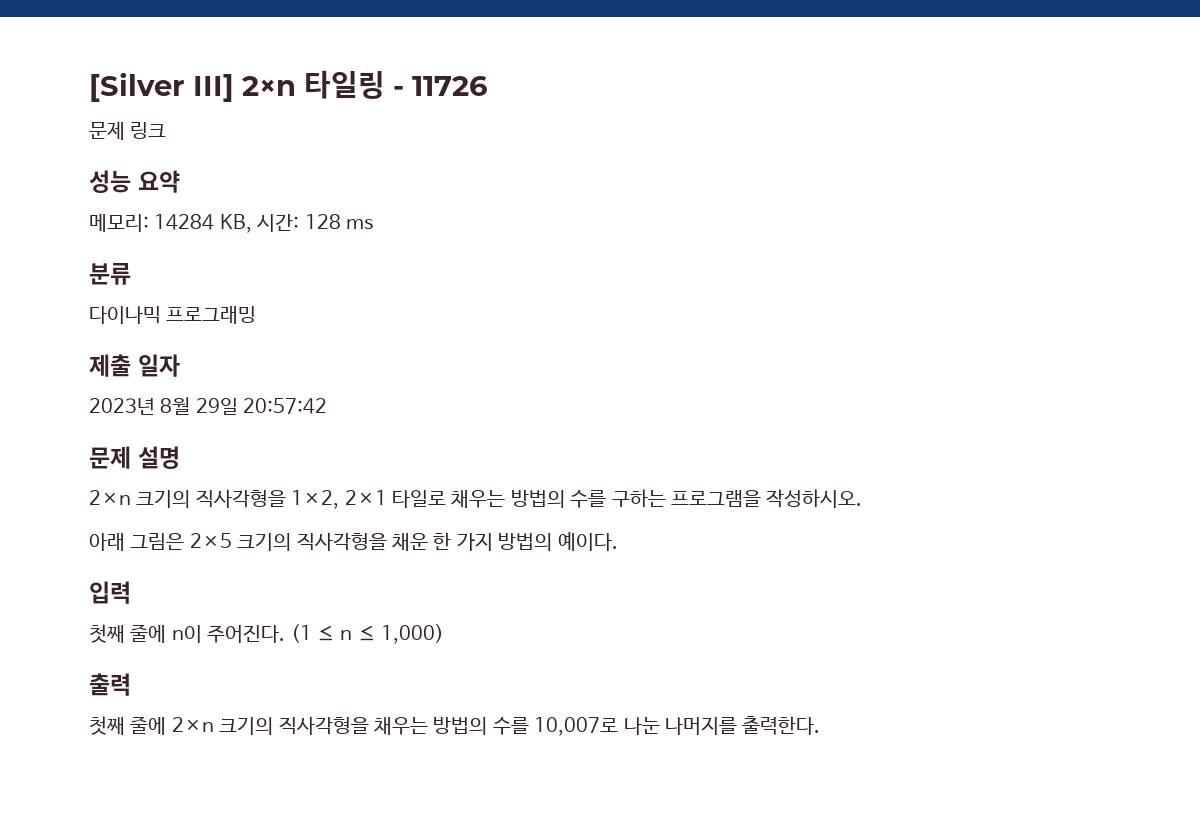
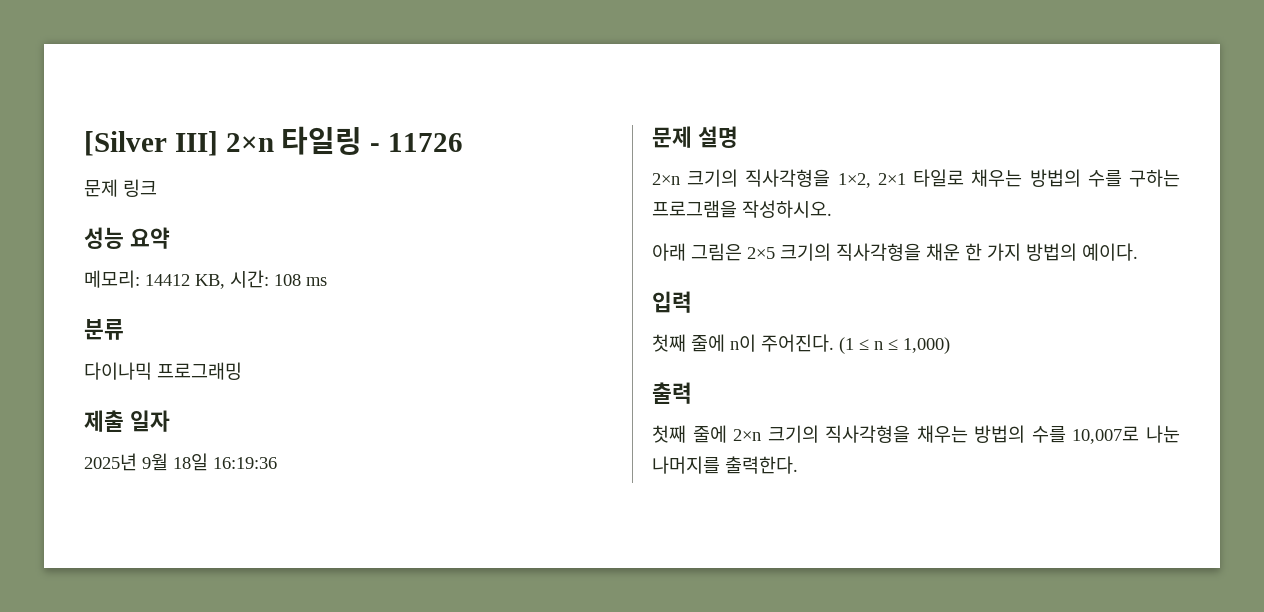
- 메모리: 14284 KB, 시간: 128 ms
+ 메모리: 14412 KB, 시간: 108 ms
- 2023년 8월 29일 20:57:42
+ 2025년 9월 18일 16:19:36

